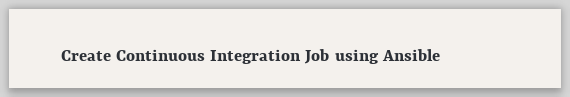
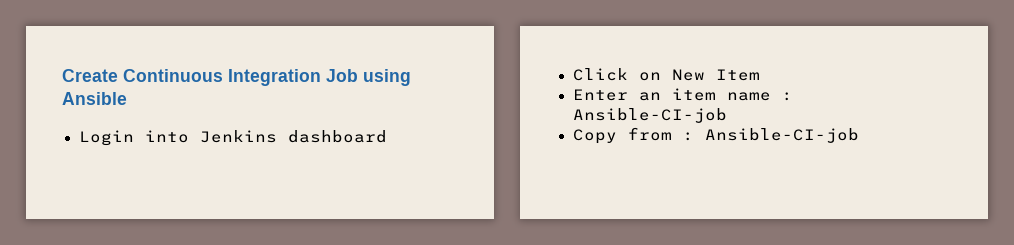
+ Login into Jenkins dashboard
+ Click on New Item
+ Enter an item name : Ansible-CI-job
+ Copy from : Ansible-CI-job

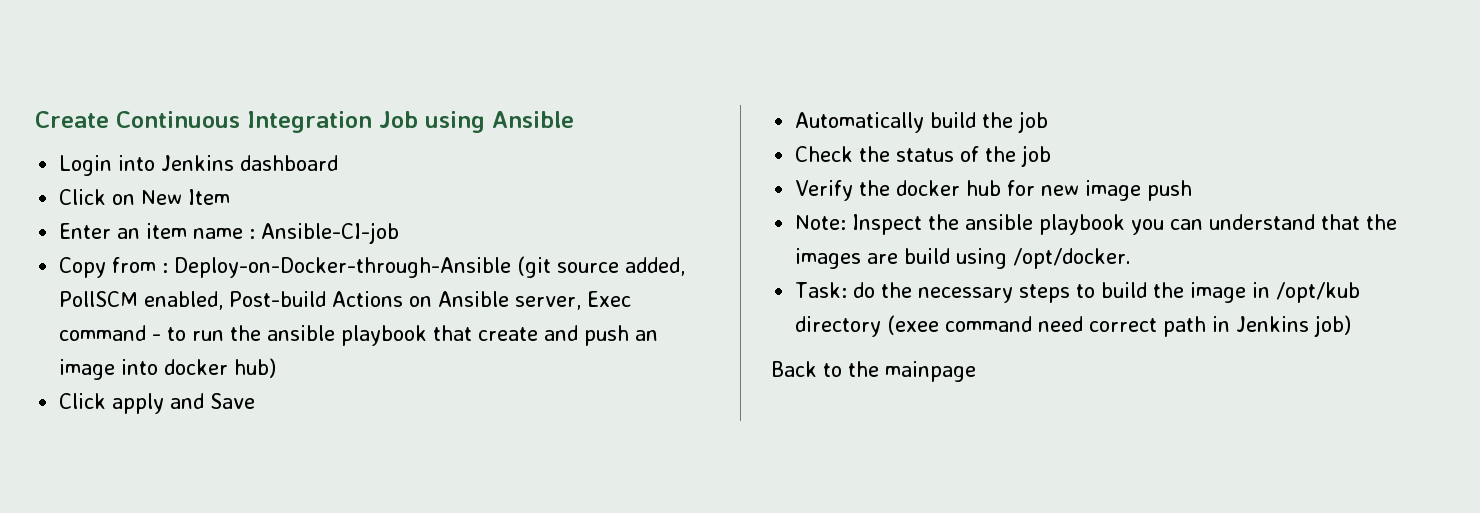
- Copy from : Ansible-CI-job
+ Copy from : Deploy-on-Docker-through-Ansible (git source added, PollSCM enabled, Post-build Actions on Ansible server, Exec command - to run the ansible playbook that create and push an image into docker hub)
+ Click apply and Save
+ Automatically build the job
+ Check the status of the job
+ Verify the docker hub for new image push
+ Note: Inspect the ansible playbook you can understand that the images are build using /opt/docker.
+ Task: do the necessary steps to build the image in /opt/kub directory (exee command need correct path in Jenkins job)
+ Back to the mainpage

